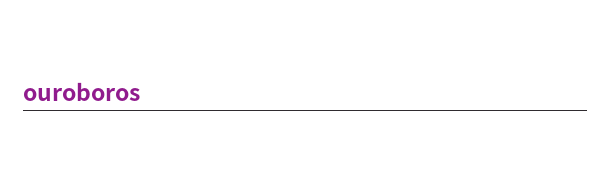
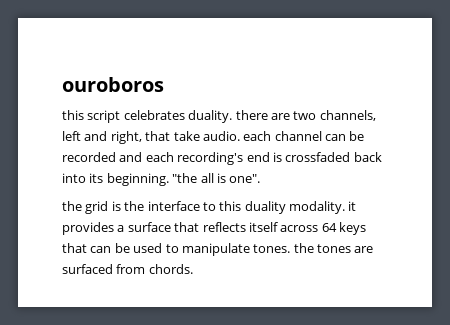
+ this script celebrates duality. there are two channels, left and right, that take audio. each channel can be recorded and each recording's end is crossfaded back into its beginning. "the all is one".
+ the grid is the interface to this duality modality. it provides a surface that reflects itself across 64 keys that can be used to manipulate tones. the tones are surfaced from chords.

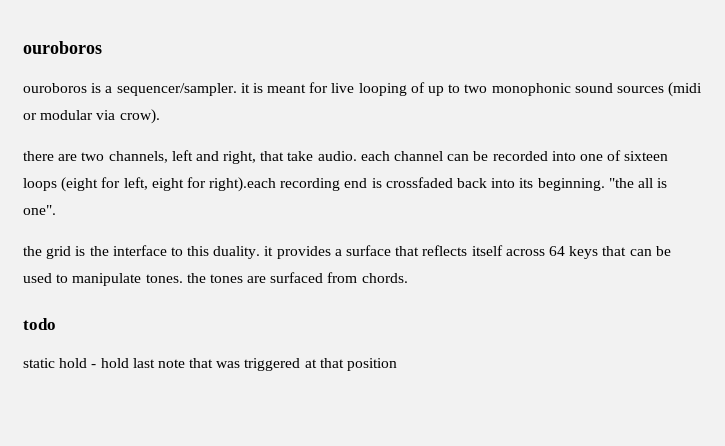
- this script celebrates duality. there are two channels, left and right, that take audio. each channel can be recorded and each recording's end is crossfaded back into its beginning.
+ ouroboros is a sequencer/sampler. it is meant for live looping of up to two monophonic sound sources (midi or modular via crow).
+ there are two channels, left and right, that take audio. each channel can be recorded into one of sixteen loops (eight for left, eight for right).each recording end is crossfaded back into its beginning.
- the grid is the interface to this duality modality. it provides a surface that reflects itself across 64 keys that can be used to manipulate tones. the tones are surfaced from chords.
+ the grid is the interface to this duality. it provides a surface that reflects itself across 64 keys that can be used to manipulate tones. the tones are surfaced from chords.
+ todo
+ static hold - hold last note that was triggered at that position

